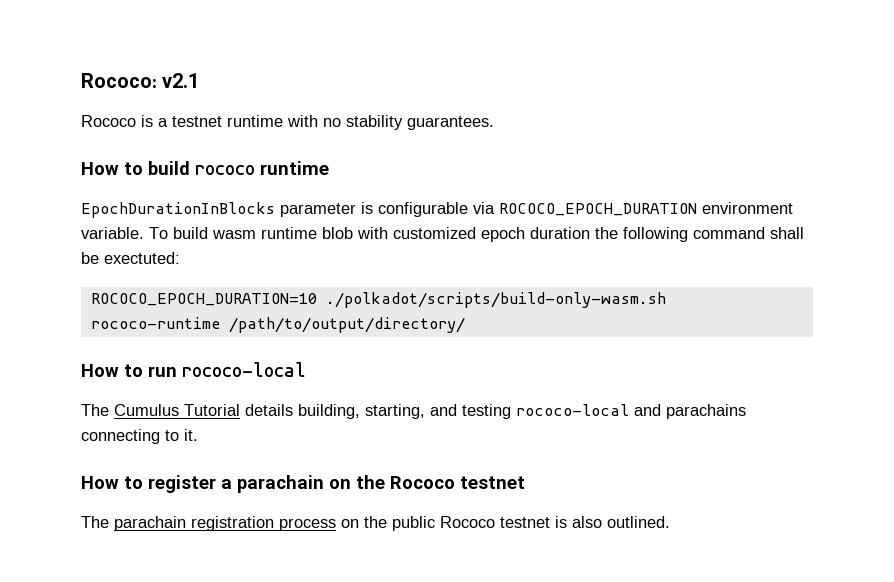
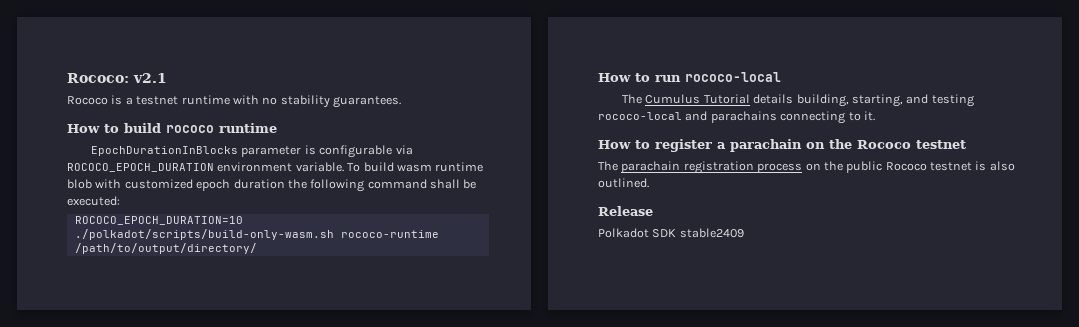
- To build wasm runtime blob with customized epoch duration the following command shall be exectuted:
+ To build wasm runtime blob with customized epoch duration the following command shall be executed:
+ Release
+ Polkadot SDK stable2409

